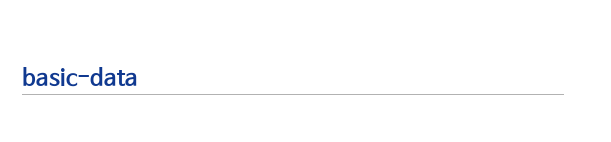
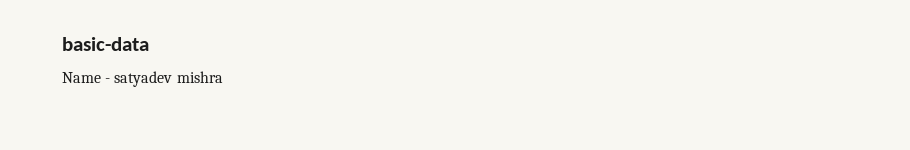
+ Name - satyadev mishra

